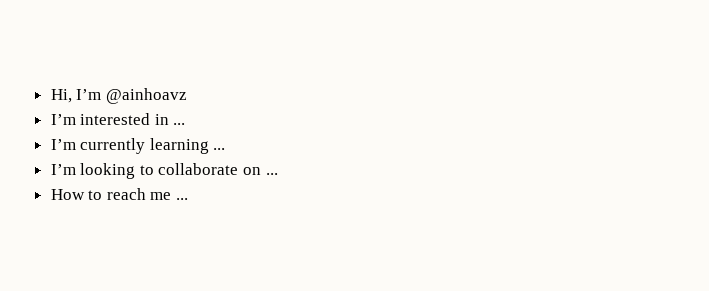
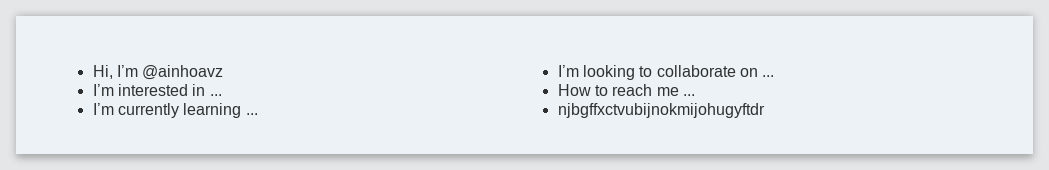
+ njbgffxctvubijnokmijohugyftdr

